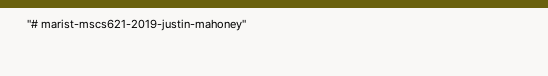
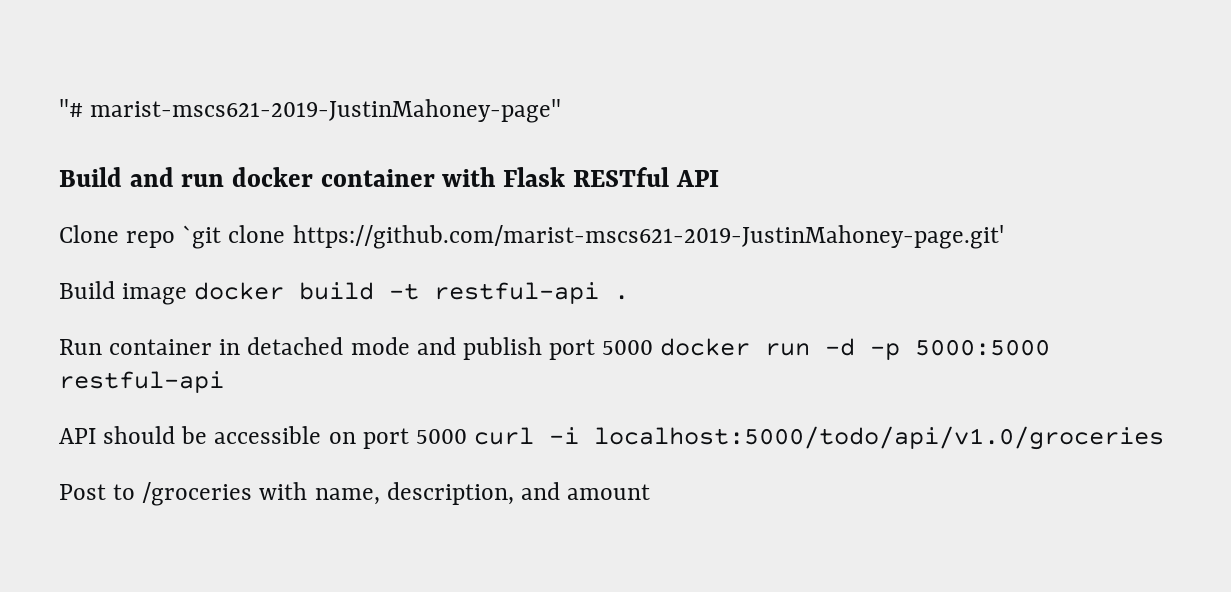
- "# marist-mscs621-2019-justin-mahoney"
+ "# marist-mscs621-2019-JustinMahoney-page"
+ Build and run docker container with Flask RESTful API
+ Clone repo `git clone https://github.com/marist-mscs621-2019-JustinMahoney-page.git'
+ Build image docker build -t restful-api .
+ Run container in detached mode and publish port 5000 docker run -d -p 5000:5000 restful-api
+ API should be accessible on port 5000 curl -i localhost:5000/todo/api/v1.0/groceries
+ Post to /groceries with name, description, and amount

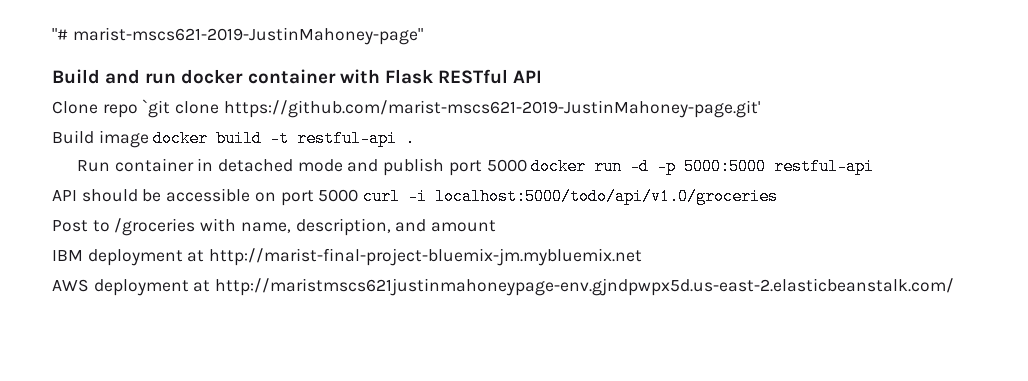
+ IBM deployment at http://marist-final-project-bluemix-jm.mybluemix.net
+ AWS deployment at http://maristmscs621justinmahoneypage-env.gjndpwpx5d.us-east-2.elasticbeanstalk.com/

